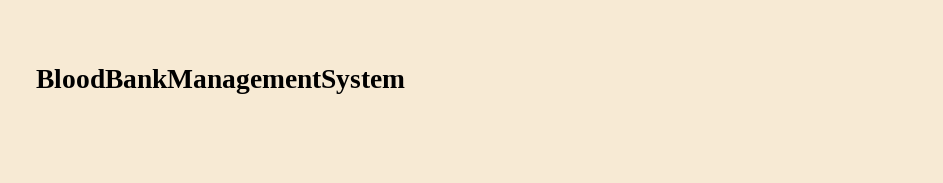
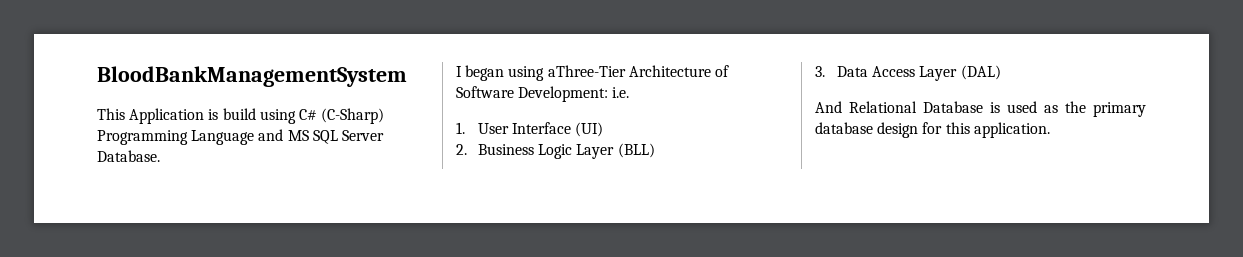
+ This Application is build using C# (C-Sharp) Programming Language and MS SQL Server Database.
+ I began using aThree-Tier Architecture of Software Development: i.e.
+ 1. User Interface (UI)
+ 2. Business Logic Layer (BLL)
+ 3. Data Access Layer (DAL)
+ And Relational Database is used as the primary database design for this application.

